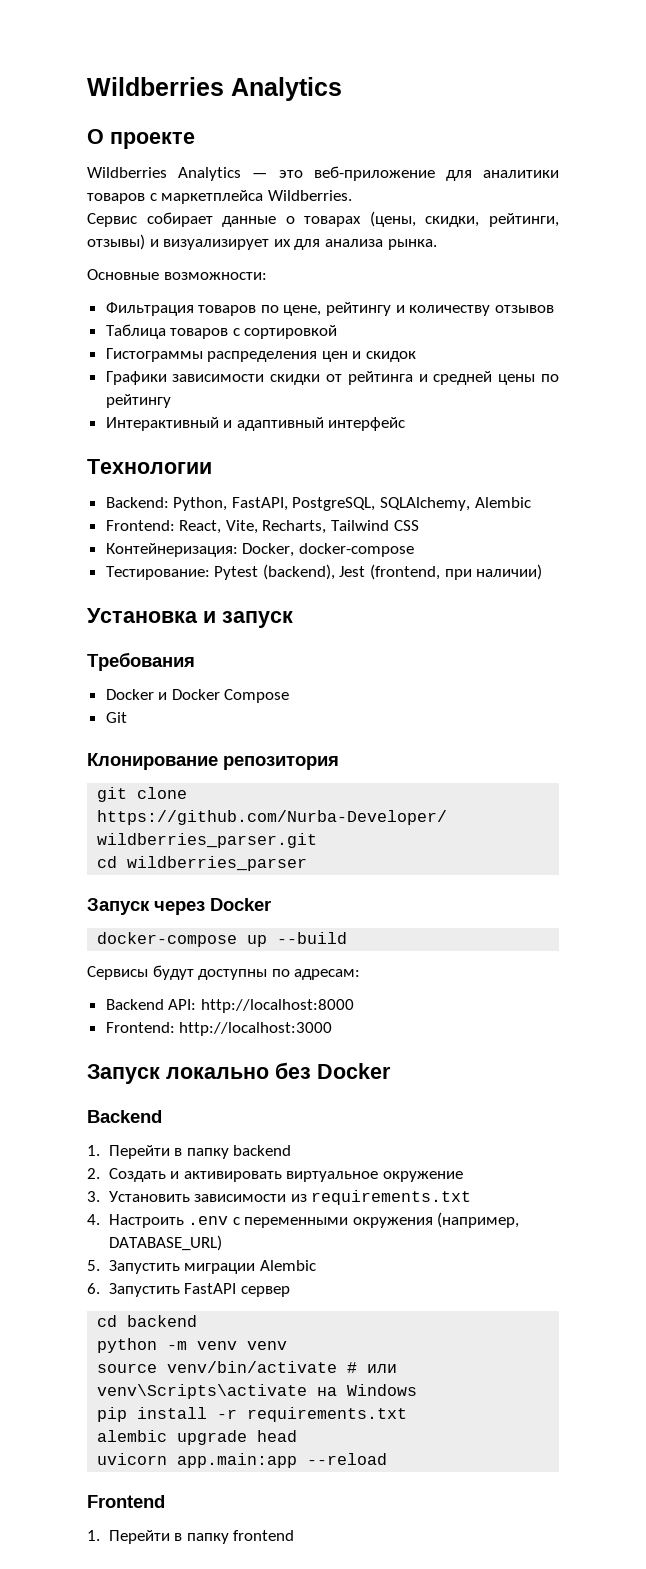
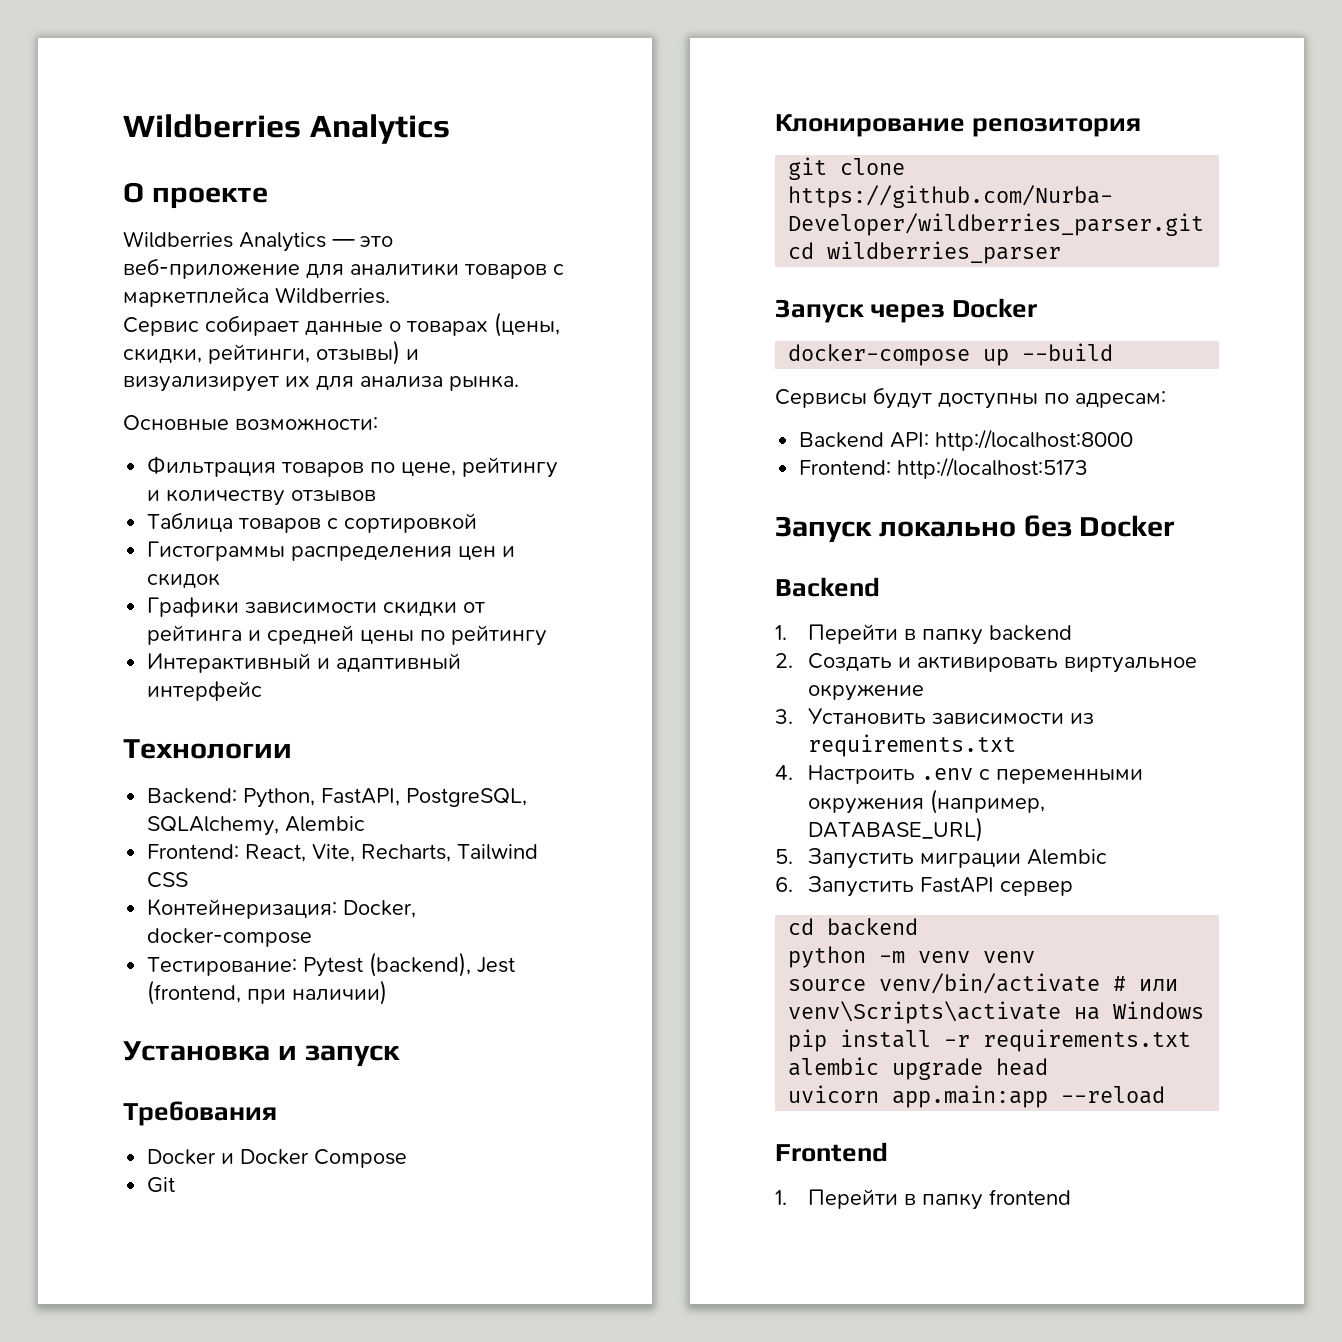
- Frontend: http://localhost:3000
+ Frontend: http://localhost:5173

